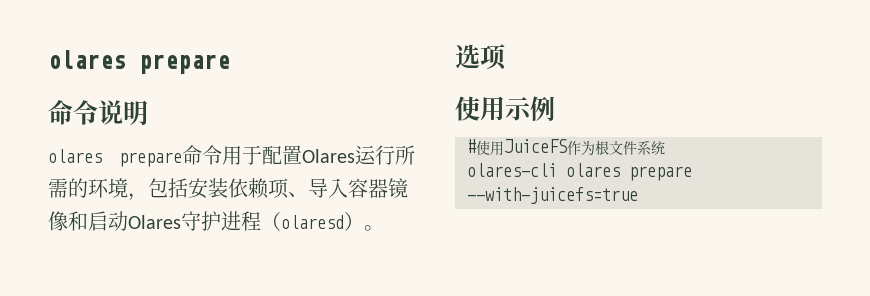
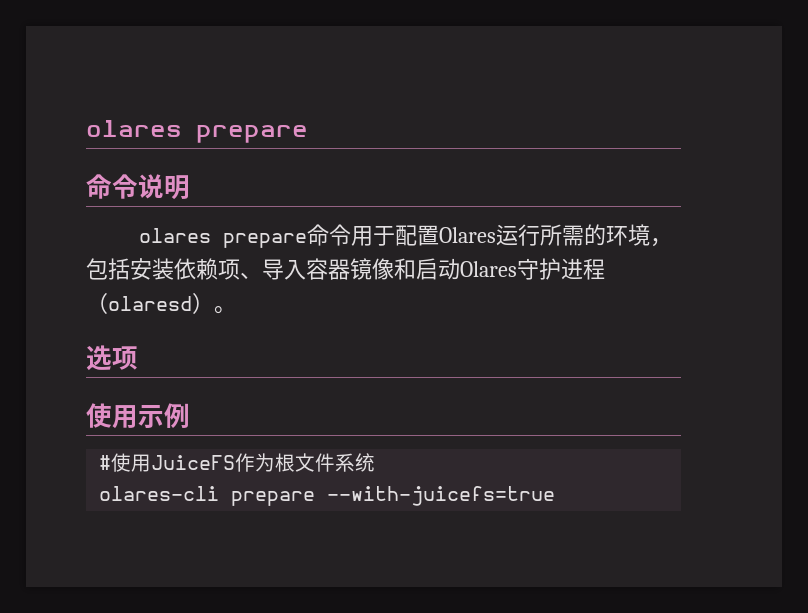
- olares-cli olares prepare --with-juicefs=true
+ olares-cli prepare --with-juicefs=true

